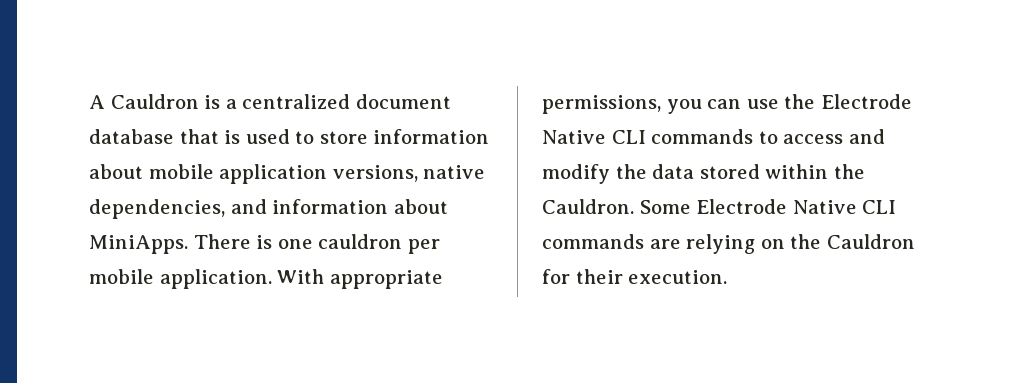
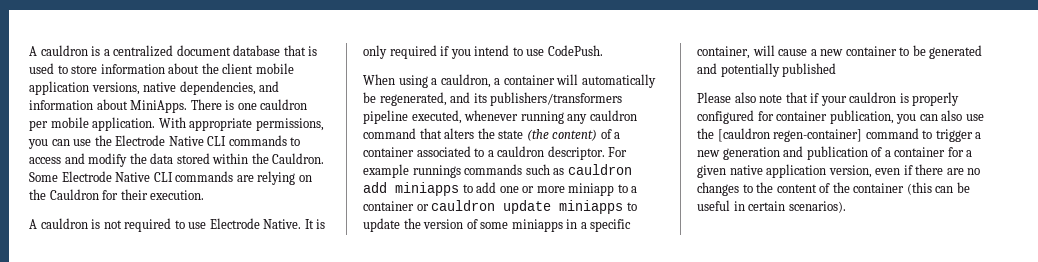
- A Cauldron is a centralized document database that is used to store information about mobile application versions, native dependencies, and information about MiniApps.
+ A cauldron is a centralized document database that is used to store information about the client mobile application versions, native dependencies, and information about MiniApps.
+ A cauldron is not required to use Electrode Native. It is only required if you intend to use CodePush.
+ When using a cauldron, a container will automatically be regenerated, and its publishers/transformers pipeline executed, whenever running any cauldron command that alters the state (the content) of a container associated to a cauldron descriptor. For example runnings commands such as cauldron add miniapps to add one or more miniapp to a container or cauldron update miniapps to update the version of some miniapps in a specific container, will cause a new container to be generated and potentially published
+ Please also note that if your cauldron is properly configured for container publication, you can also use the [cauldron regen-container] command to trigger a new generation and publication of a container for a given native application version, even if there are no changes to the content of the container (this can be useful in certain scenarios).

